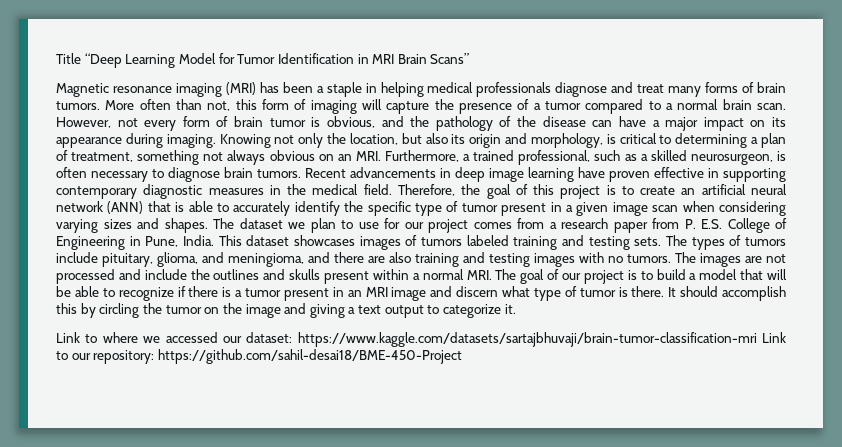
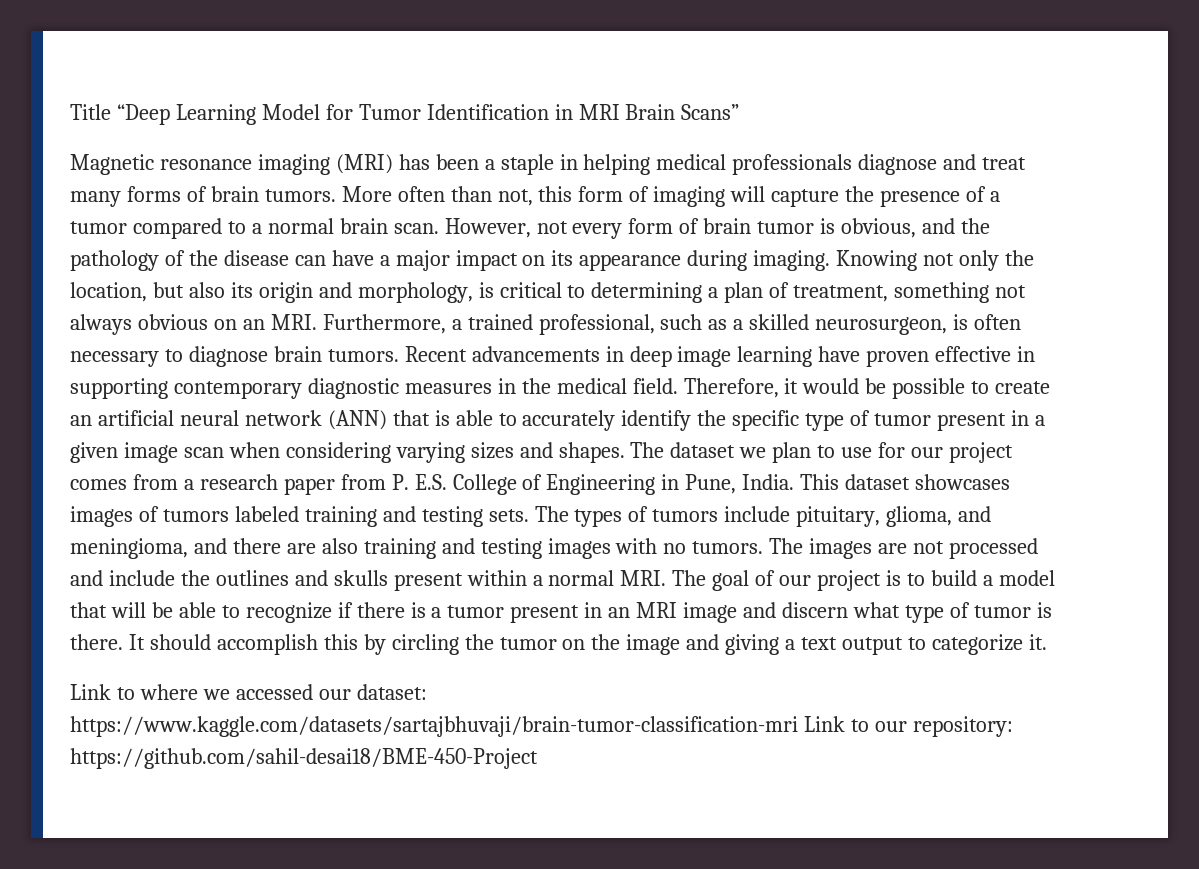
- Therefore, the goal of this project is to create an artificial neural network (ANN) that is able to accurately identify the specific type of tumor present in a given image scan when considering varying sizes and shapes.
+ Therefore, it would be possible to create an artificial neural network (ANN) that is able to accurately identify the specific type of tumor present in a given image scan when considering varying sizes and shapes.

